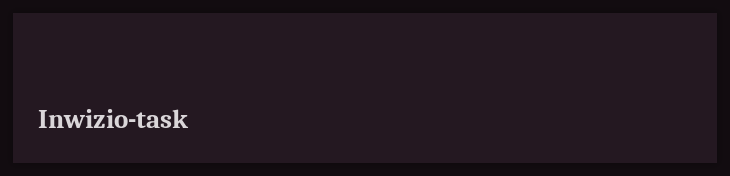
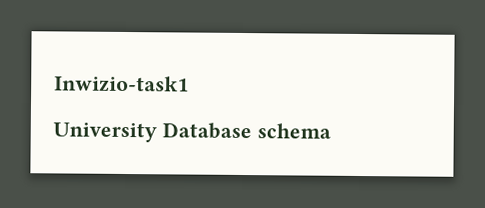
- Inwizio-task
+ Inwizio-task1
+ University Database schema

